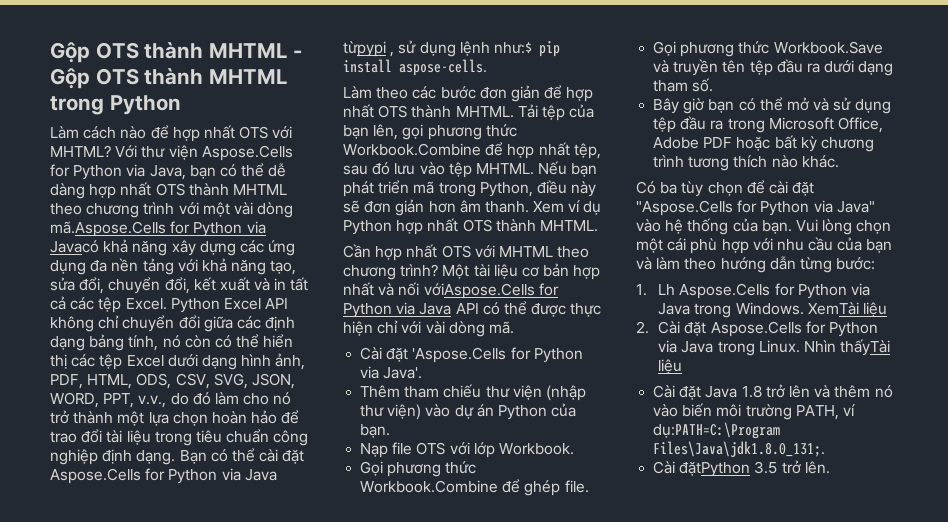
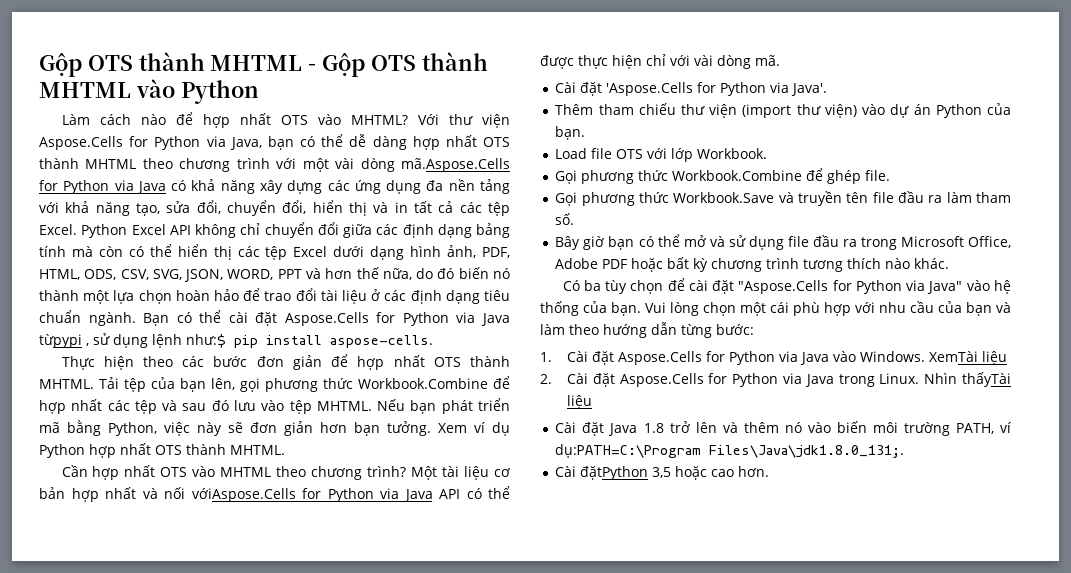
- Gộp OTS thành MHTML - Gộp OTS thành MHTML trong Python
+ Gộp OTS thành MHTML - Gộp OTS thành MHTML vào Python
- Làm cách nào để hợp nhất OTS với MHTML?
+ Làm cách nào để hợp nhất OTS vào MHTML?
- Với thư viện Aspose.Cells for Python via Java, bạn có thể dễ dàng hợp nhất OTS thành MHTML theo chương trình với một vài dòng mã.Aspose.Cells for Python via Javacó khả năng xây dựng các ứng dụng đa nền tảng với khả năng tạo, sửa đổi, chuyển đổi, kết xuất và in tất cả các tệp Excel.
+ Với thư viện Aspose.Cells for Python via Java, bạn có thể dễ dàng hợp nhất OTS thành MHTML theo chương trình với một vài dòng mã.Aspose.Cells for Python via Java có khả năng xây dựng các ứng dụng đa nền tảng với khả năng tạo, sửa đổi, chuyển đổi, hiển thị và in tất cả các tệp Excel.
- Python Excel API không chỉ chuyển đổi giữa các định dạng bảng tính, nó còn có thể hiển thị các tệp Excel dưới dạng hình ảnh, PDF, HTML, ODS, CSV, SVG, JSON, WORD, PPT, v.v., do đó làm cho nó trở thành một lựa chọn hoàn hảo để trao đổi tài liệu trong tiêu chuẩn công nghiệp định dạng.
+ Python Excel API không chỉ chuyển đổi giữa các định dạng bảng tính mà còn có thể hiển thị các tệp Excel dưới dạng hình ảnh, PDF, HTML, ODS, CSV, SVG, JSON, WORD, PPT và hơn thế nữa, do đó biến nó thành một lựa chọn hoàn hảo để trao đổi tài liệu ở các định dạng tiêu chuẩn ngành.
- Làm theo các bước đơn giản để hợp nhất OTS thành MHTML.
+ Thực hiện theo các bước đơn giản để hợp nhất OTS thành MHTML.
- Tải tệp của bạn lên, gọi phương thức Workbook.Combine để hợp nhất tệp, sau đó lưu vào tệp MHTML.
+ Tải tệp của bạn lên, gọi phương thức Workbook.Combine để hợp nhất các tệp và sau đó lưu vào tệp MHTML.
- Nếu bạn phát triển mã trong Python, điều này sẽ đơn giản hơn âm thanh.
+ Nếu bạn phát triển mã bằng Python, việc này sẽ đơn giản hơn bạn tưởng.
- Cần hợp nhất OTS với MHTML theo chương trình?
+ Cần hợp nhất OTS vào MHTML theo chương trình?
- Thêm tham chiếu thư viện (nhập thư viện) vào dự án Python của bạn.
+ Thêm tham chiếu thư viện (import thư viện) vào dự án Python của bạn.
- Nạp file OTS với lớp Workbook.
+ Load file OTS với lớp Workbook.
- Gọi phương thức Workbook.Save và truyền tên tệp đầu ra dưới dạng tham số.
+ Gọi phương thức Workbook.Save và truyền tên file đầu ra làm tham số.
- Bây giờ bạn có thể mở và sử dụng tệp đầu ra trong Microsoft Office, Adobe PDF hoặc bất kỳ chương trình tương thích nào khác.
+ Bây giờ bạn có thể mở và sử dụng file đầu ra trong Microsoft Office, Adobe PDF hoặc bất kỳ chương trình tương thích nào khác.
- 1. Lh Aspose.Cells for Python via Java trong Windows.
+ 1. Cài đặt Aspose.Cells for Python via Java vào Windows.
- Cài đặtPython 3.5 trở lên.
+ Cài đặtPython 3,5 hoặc cao hơn.

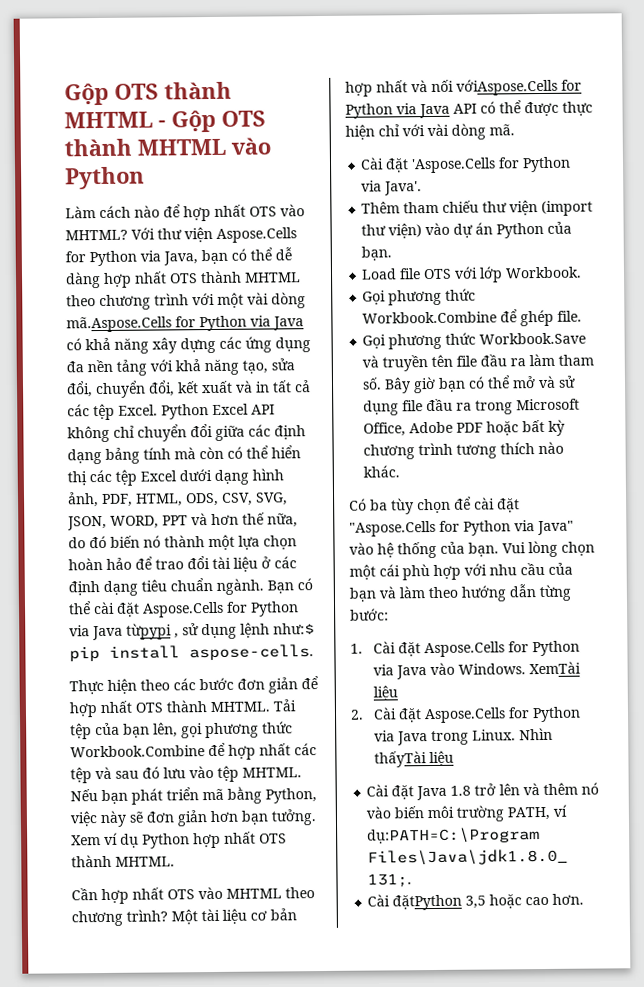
- Với thư viện Aspose.Cells for Python via Java, bạn có thể dễ dàng hợp nhất OTS thành MHTML theo chương trình với một vài dòng mã.Aspose.Cells for Python via Java có khả năng xây dựng các ứng dụng đa nền tảng với khả năng tạo, sửa đổi, chuyển đổi, hiển thị và in tất cả các tệp Excel.
+ Với thư viện Aspose.Cells for Python via Java, bạn có thể dễ dàng hợp nhất OTS thành MHTML theo chương trình với một vài dòng mã.Aspose.Cells for Python via Java có khả năng xây dựng các ứng dụng đa nền tảng với khả năng tạo, sửa đổi, chuyển đổi, kết xuất và in tất cả các tệp Excel.
- Gọi phương thức Workbook.Save và truyền tên file đầu ra làm tham số.
- Bây giờ bạn có thể mở và sử dụng file đầu ra trong Microsoft Office, Adobe PDF hoặc bất kỳ chương trình tương thích nào khác.
+ Gọi phương thức Workbook.Save và truyền tên file đầu ra làm tham số. Bây giờ bạn có thể mở và sử dụng file đầu ra trong Microsoft Office, Adobe PDF hoặc bất kỳ chương trình tương thích nào khác.

